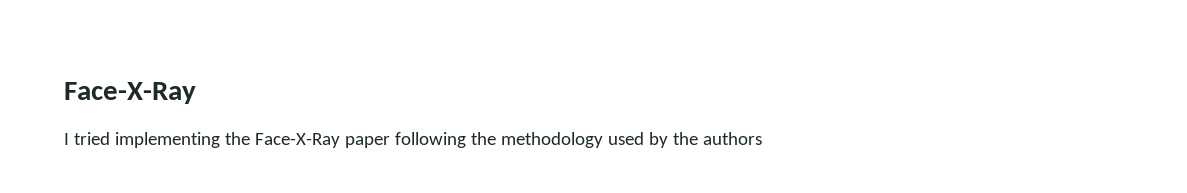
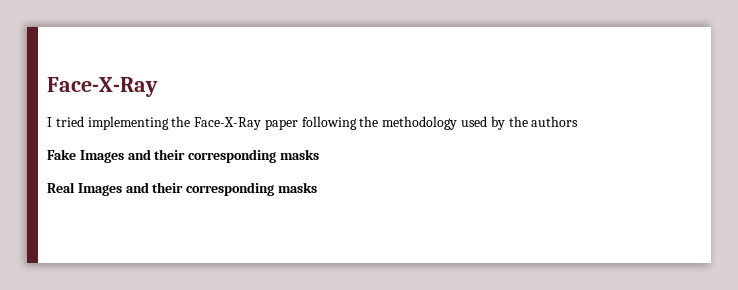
+ Fake Images and their corresponding masks
+ Real Images and their corresponding masks

